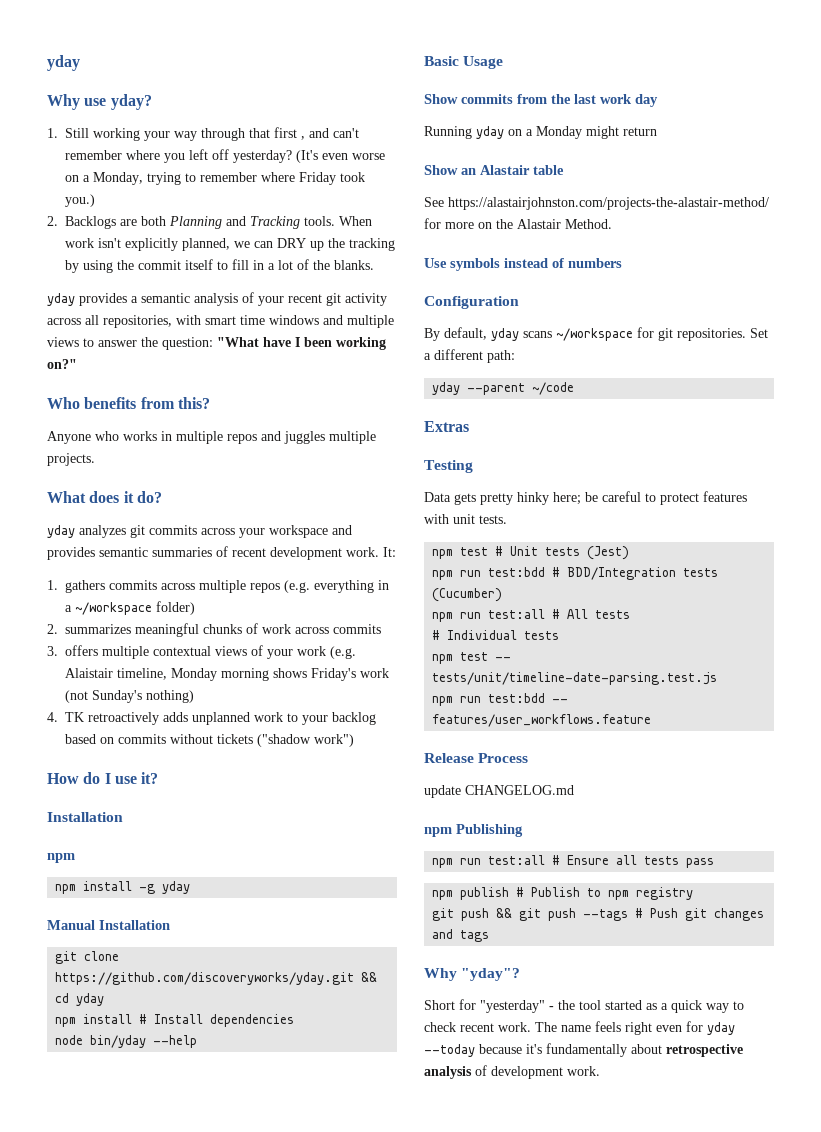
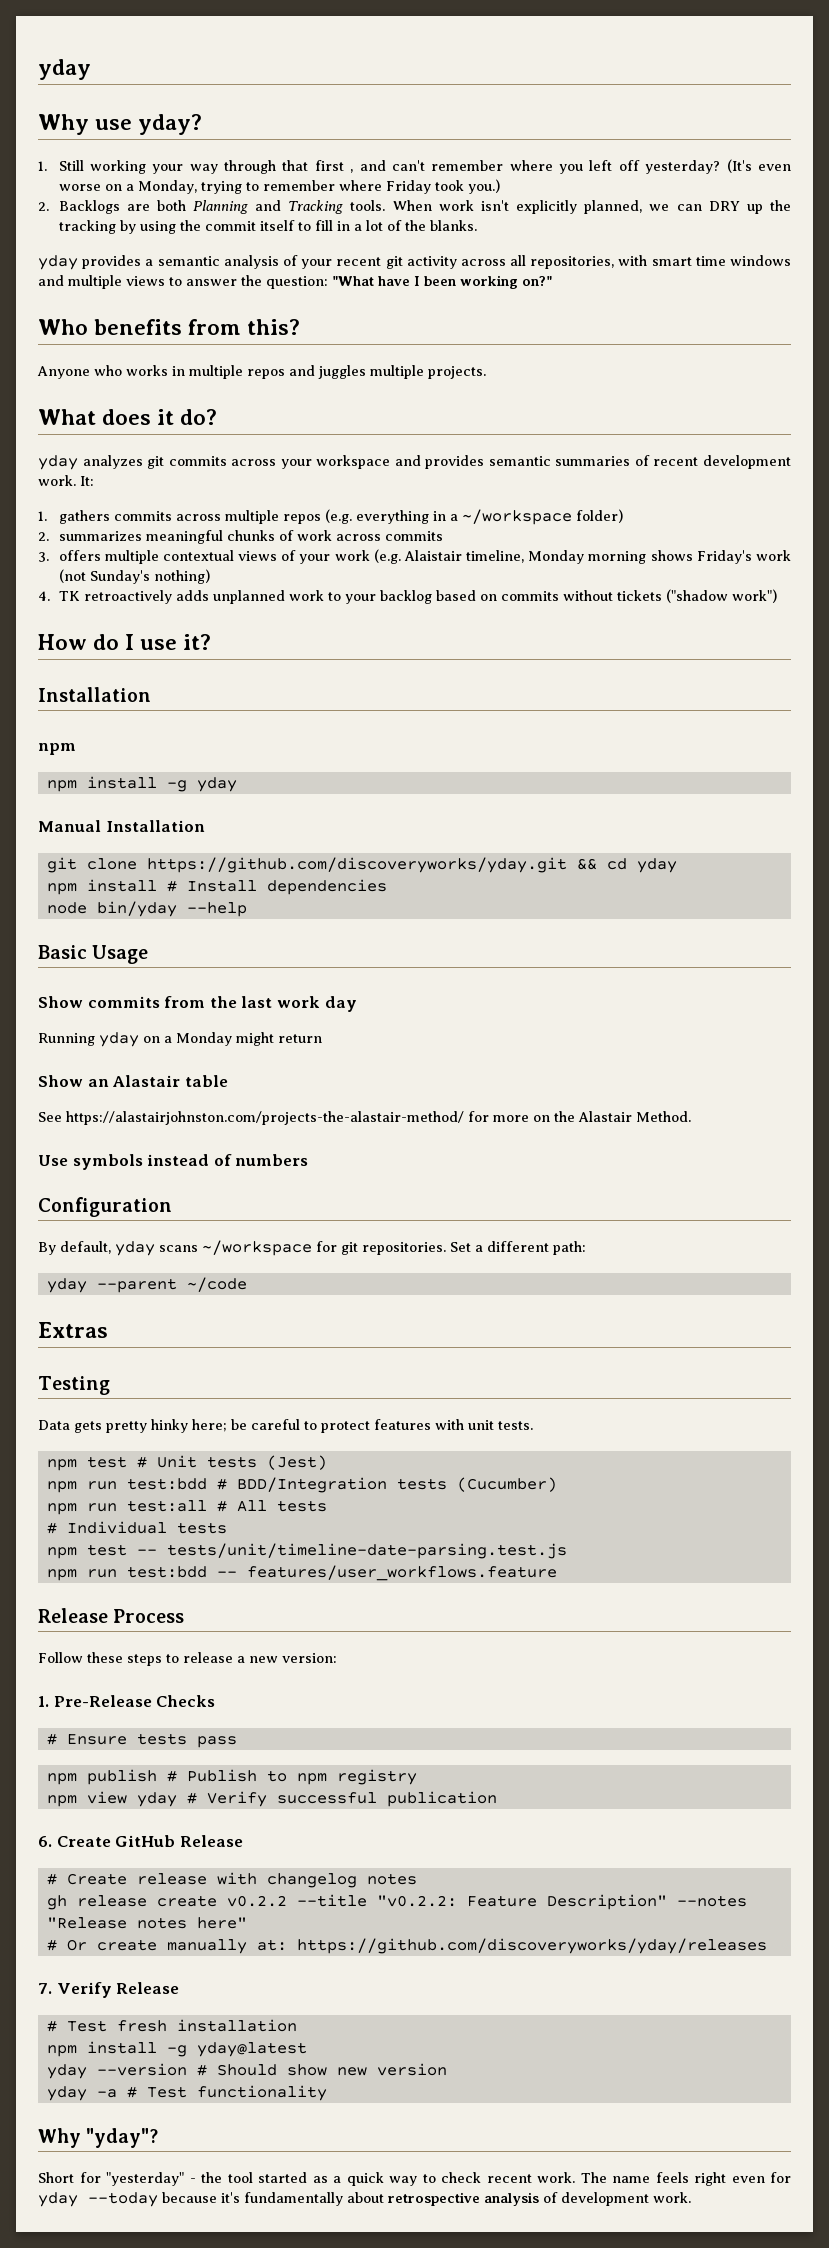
- update CHANGELOG.md
- npm Publishing
- npm run test:all # Ensure all tests pass
+ Follow these steps to release a new version:
+ 1. Pre-Release Checks
+ # Ensure tests pass
- git push && git push --tags # Push git changes and tags
+ npm view yday # Verify successful publication
+ 6. Create GitHub Release
+ # Create release with changelog notes
+ gh release create v0.2.2 --title "v0.2.2: Feature Description" --notes "Release notes here"
+ # Or create manually at: https://github.com/discoveryworks/yday/releases
+ 7. Verify Release
+ # Test fresh installation
+ npm install -g yday@latest
+ yday --version # Should show new version
+ yday -a # Test functionality

